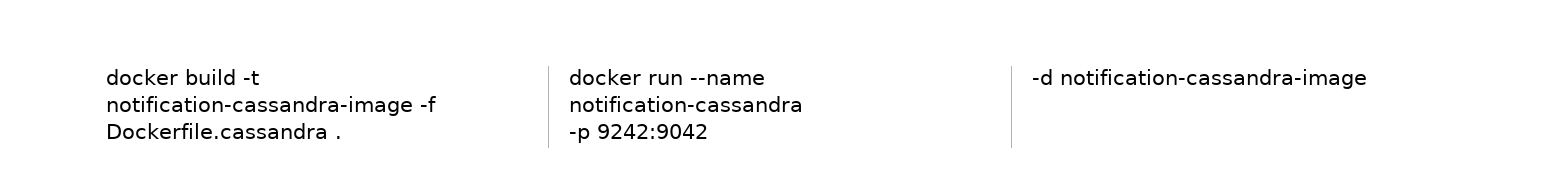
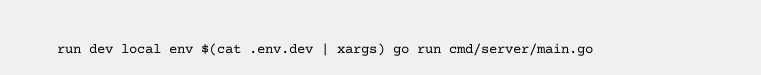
- docker build -t notification-cassandra-image -f Dockerfile.cassandra .
- docker run --name notification-cassandra
- -p 9242:9042
- -d notification-cassandra-image
+ run dev local env $(cat .env.dev | xargs) go run cmd/server/main.go

